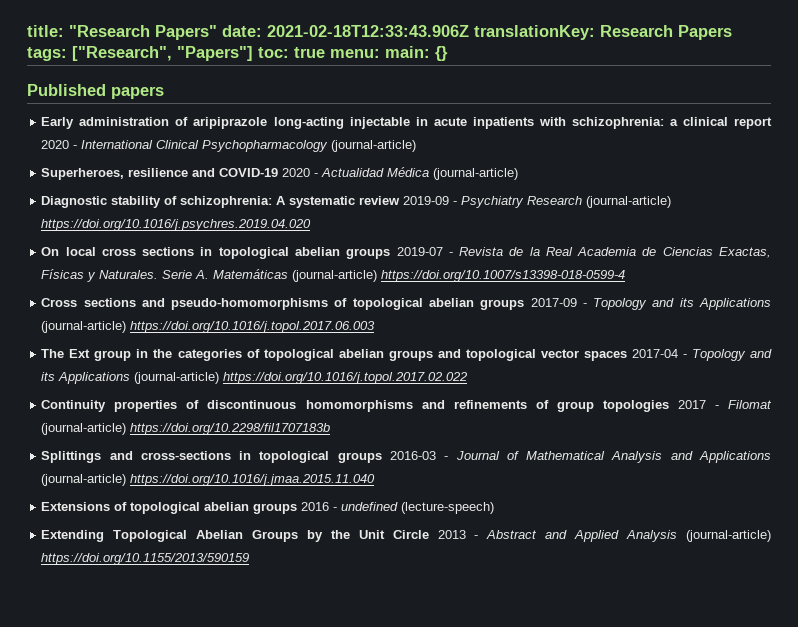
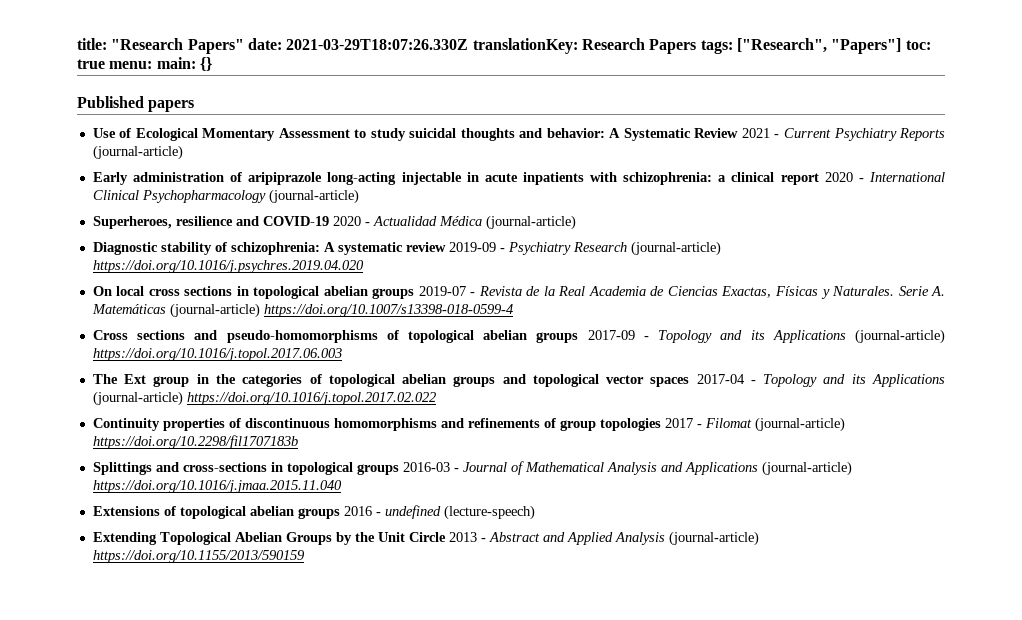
- title: "Research Papers" date: 2021-02-18T12:33:43.906Z translationKey: Research Papers tags: ["Research", "Papers"] toc: true menu: main: {}
+ title: "Research Papers" date: 2021-03-29T18:07:26.330Z translationKey: Research Papers tags: ["Research", "Papers"] toc: true menu: main: {}
+ Use of Ecological Momentary Assessment to study suicidal thoughts and behavior: A Systematic Review 2021 - Current Psychiatry Reports (journal-article)

